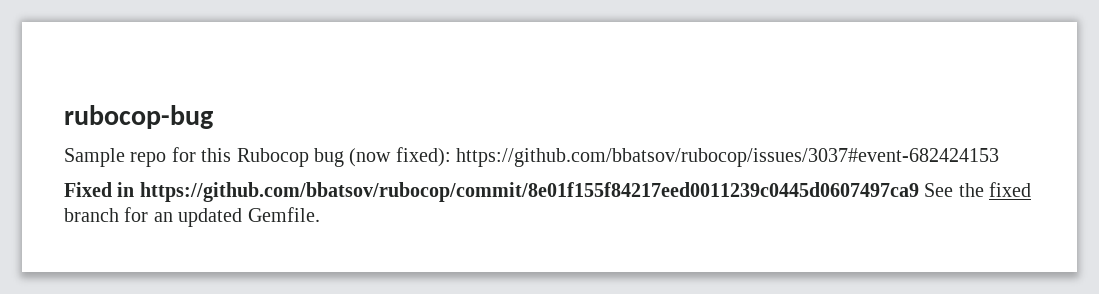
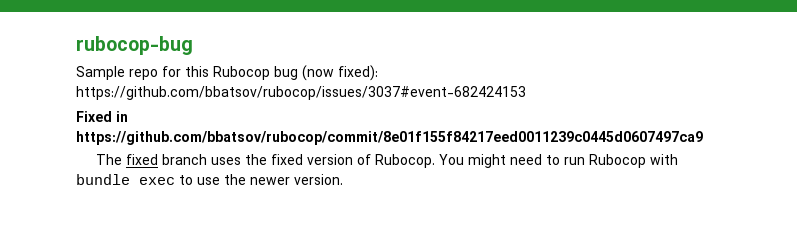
- Fixed in https://github.com/bbatsov/rubocop/commit/8e01f155f84217eed0011239c0445d0607497ca9 See the fixed branch for an updated Gemfile.
+ Fixed in https://github.com/bbatsov/rubocop/commit/8e01f155f84217eed0011239c0445d0607497ca9
+ The fixed branch uses the fixed version of Rubocop. You might need to run Rubocop with bundle exec to use the newer version.

